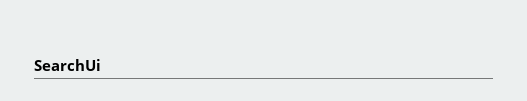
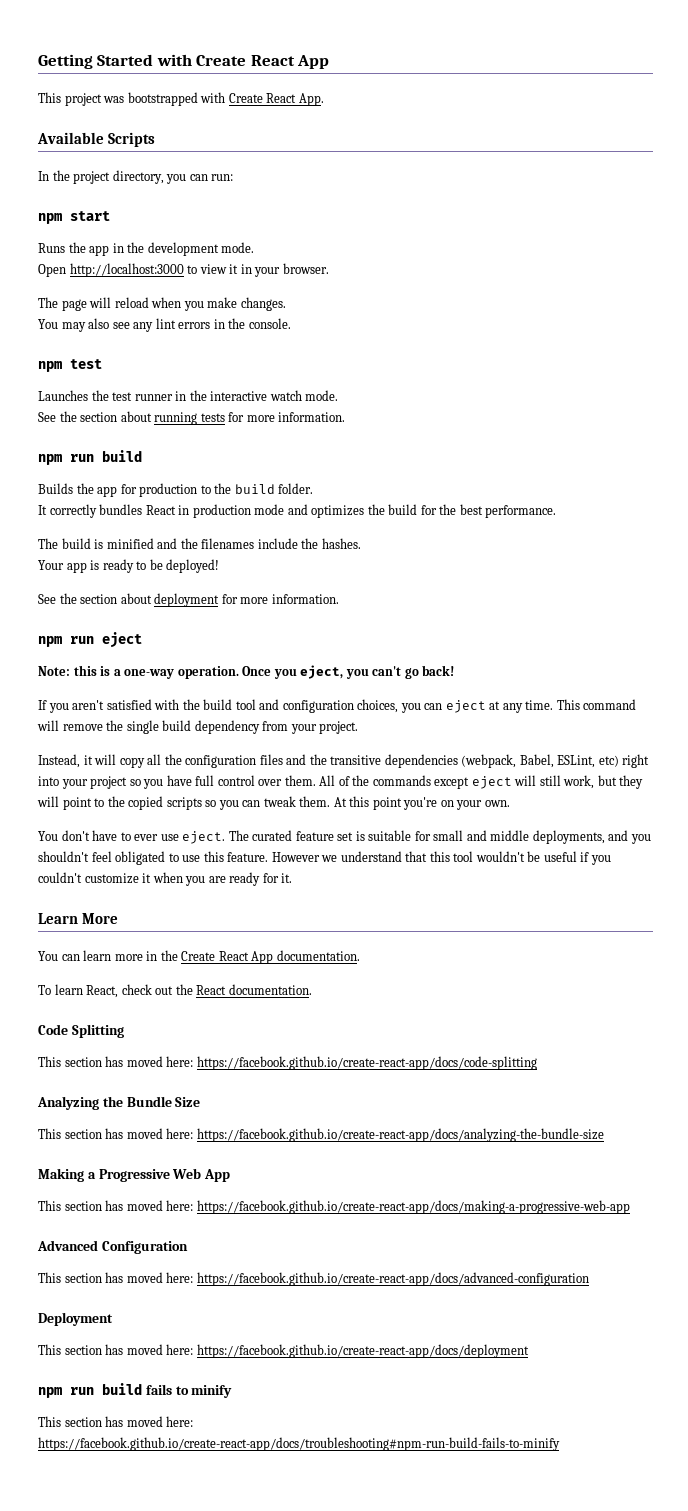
- SearchUi
+ Getting Started with Create React App
+ This project was bootstrapped with Create React App.
+ Available Scripts
+ In the project directory, you can run:
+ npm start
+ Runs the app in the development mode.
+ Open http://localhost:3000 to view it in your browser.
+ The page will reload when you make changes.
+ You may also see any lint errors in the console.
+ npm test
+ Launches the test runner in the interactive watch mode.
+ See the section about running tests for more information.
+ npm run build
+ Builds the app for production to the build folder.
+ It correctly bundles React in production mode and optimizes the build for the best performance.
+ The build is minified and the filenames include the hashes.
+ Your app is ready to be deployed!
+ See the section about deployment for more information.
+ npm run eject
+ Note: this is a one-way operation. Once you eject, you can't go back!
+ If you aren't satisfied with the build tool and configuration choices, you can eject at any time. This command will remove the single build dependency from your project.
+ Instead, it will copy all the configuration files and the transitive dependencies (webpack, Babel, ESLint, etc) right into your project so you have full control over them. All of the commands except eject will still work, but they will point to the copied scripts so you can tweak them. At this point you're on your own.
+ You don't have to ever use eject. The curated feature set is suitable for small and middle deployments, and you shouldn't feel obligated to use this feature. However we understand that this tool wouldn't be useful if you couldn't customize it when you are ready for it.
+ Learn More
+ You can learn more in the Create React App documentation.
+ To learn React, check out the React documentation.
+ Code Splitting
+ This section has moved here: https://facebook.github.io/create-react-app/docs/code-splitting
+ Analyzing the Bundle Size
+ This section has moved here: https://facebook.github.io/create-react-app/docs/analyzing-the-bundle-size
+ Making a Progressive Web App
+ This section has moved here: https://facebook.github.io/create-react-app/docs/making-a-progressive-web-app
+ Advanced Configuration
+ This section has moved here: https://facebook.github.io/create-react-app/docs/advanced-configuration
+ Deployment
+ This section has moved here: https://facebook.github.io/create-react-app/docs/deployment
+ npm run build fails to minify
+ This section has moved here: https://facebook.github.io/create-react-app/docs/troubleshooting#npm-run-build-fails-to-minify

